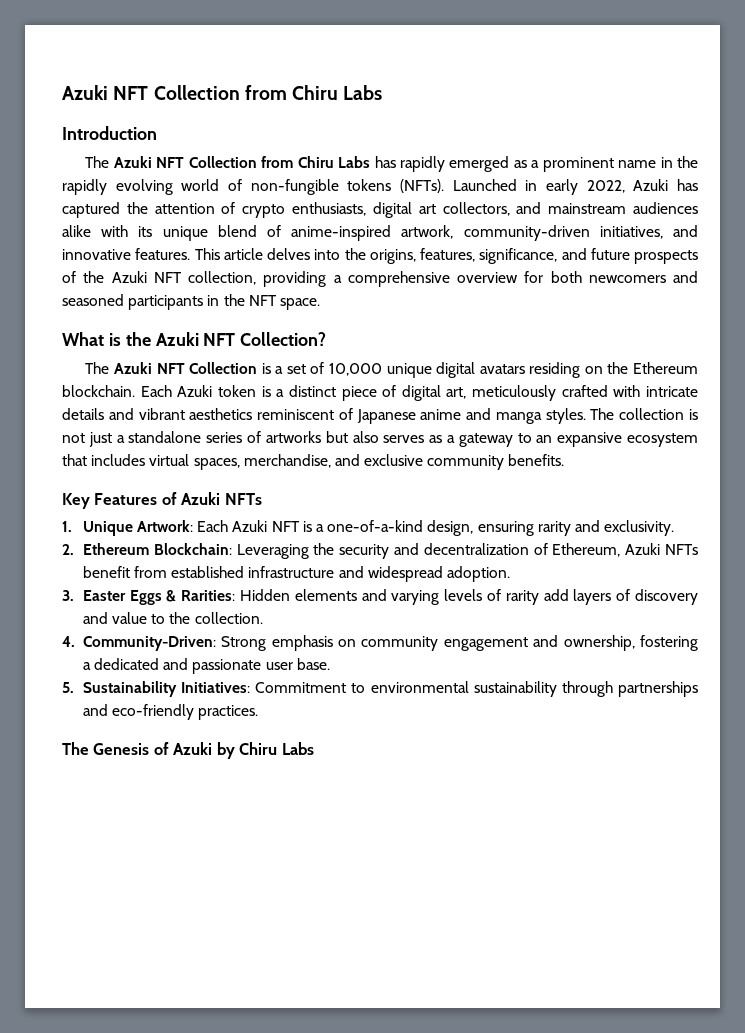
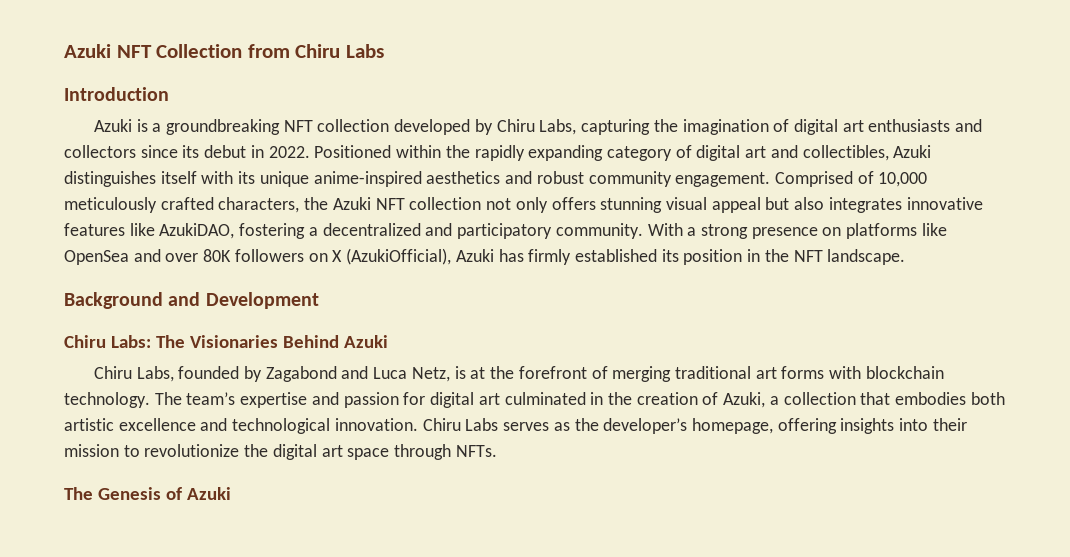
- The Azuki NFT Collection from Chiru Labs has rapidly emerged as a prominent name in the rapidly evolving world of non-fungible tokens (NFTs). Launched in early 2022, Azuki has captured the attention of crypto enthusiasts, digital art collectors, and mainstream audiences alike with its unique blend of anime-inspired artwork, community-driven initiatives, and innovative features. This article delves into the origins, features, significance, and future prospects of the Azuki NFT collection, providing a comprehensive overview for both newcomers and seasoned participants in the NFT space.
- What is the Azuki NFT Collection?
- The Azuki NFT Collection is a set of 10,000 unique digital avatars residing on the Ethereum blockchain. Each Azuki token is a distinct piece of digital art, meticulously crafted with intricate details and vibrant aesthetics reminiscent of Japanese anime and manga styles. The collection is not just a standalone series of artworks but also serves as a gateway to an expansive ecosystem that includes virtual spaces, merchandise, and exclusive community benefits.
- Key Features of Azuki NFTs
- 1. Unique Artwork: Each Azuki NFT is a one-of-a-kind design, ensuring rarity and exclusivity.
- 2. Ethereum Blockchain: Leveraging the security and decentralization of Ethereum, Azuki NFTs benefit from established infrastructure and widespread adoption.
- 3. Easter Eggs & Rarities: Hidden elements and varying levels of rarity add layers of discovery and value to the collection.
- 4. Community-Driven: Strong emphasis on community engagement and ownership, fostering a dedicated and passionate user base.
- 5. Sustainability Initiatives: Commitment to environmental sustainability through partnerships and eco-friendly practices.
+ Azuki is a groundbreaking NFT collection developed by Chiru Labs, capturing the imagination of digital art enthusiasts and collectors since its debut in 2022. Positioned within the rapidly expanding category of digital art and collectibles, Azuki distinguishes itself with its unique anime-inspired aesthetics and robust community engagement. Comprised of 10,000 meticulously crafted characters, the Azuki NFT collection not only offers stunning visual appeal but also integrates innovative features like AzukiDAO, fostering a decentralized and participatory community. With a strong presence on platforms like OpenSea and over 80K followers on X (AzukiOfficial), Azuki has firmly established its position in the NFT landscape.
+ Background and Development
+ Chiru Labs: The Visionaries Behind Azuki
+ Chiru Labs, founded by Zagabond and Luca Netz, is at the forefront of merging traditional art forms with blockchain technology. The team’s expertise and passion for digital art culminated in the creation of Azuki, a collection that embodies both artistic excellence and technological innovation. Chiru Labs serves as the developer’s homepage, offering insights into their mission to revolutionize the digital art space through NFTs.
- The Genesis of Azuki by Chiru Labs
+ The Genesis of Azuki

